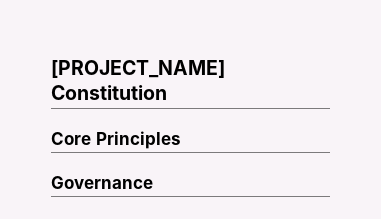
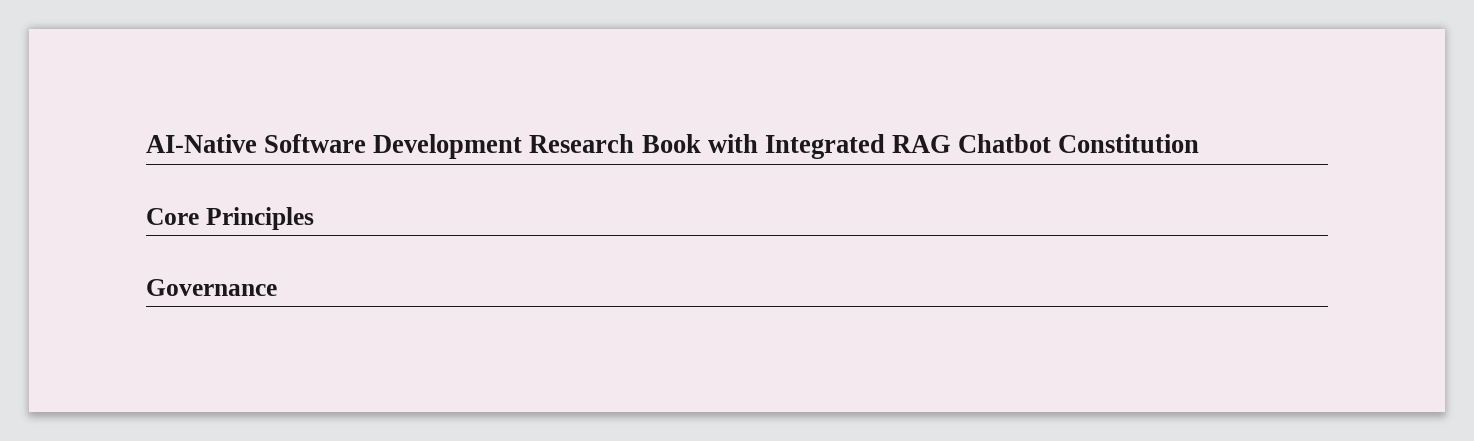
- [PROJECT_NAME] Constitution
+ AI-Native Software Development Research Book with Integrated RAG Chatbot Constitution

